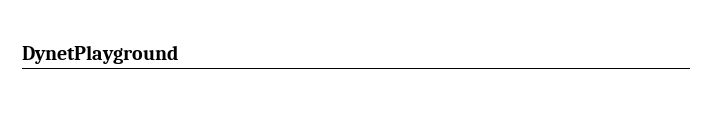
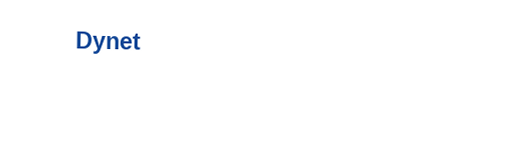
- DynetPlayground
+ Dynet

